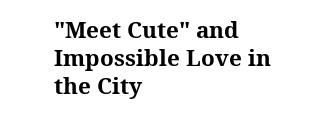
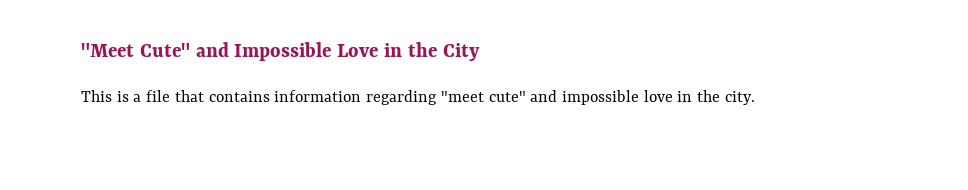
+ This is a file that contains information regarding "meet cute" and impossible love in the city.

